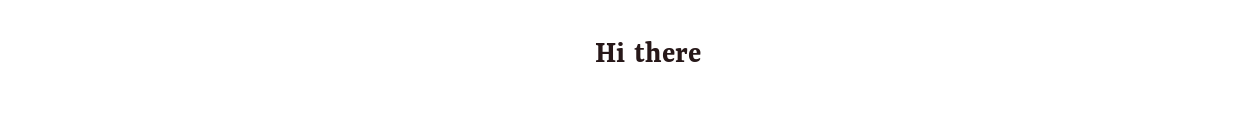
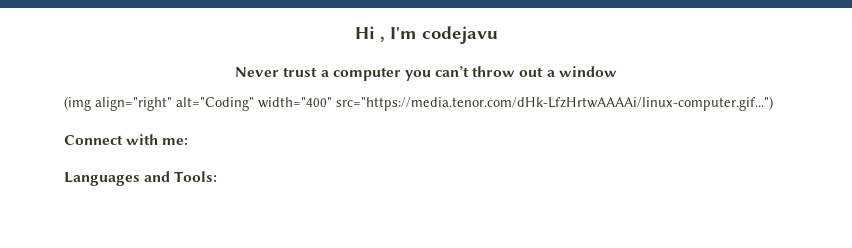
- Hi there
+ Hi , I'm codejavu
+ Never trust a computer you can’t throw out a window
+ (img align="right" alt="Coding" width="400" src="https://media.tenor.com/dHk-LfzHrtwAAAAi/linux-computer.gif...")
+ Connect with me:
+ Languages and Tools:

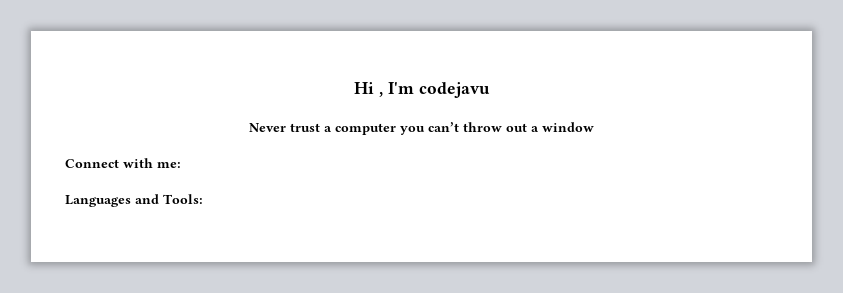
- (img align="right" alt="Coding" width="400" src="https://media.tenor.com/dHk-LfzHrtwAAAAi/linux-computer.gif...")

